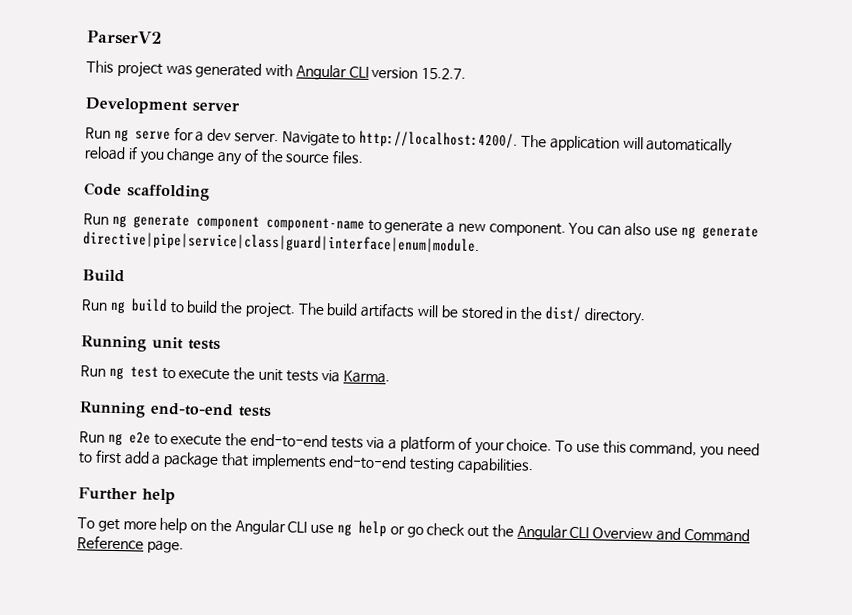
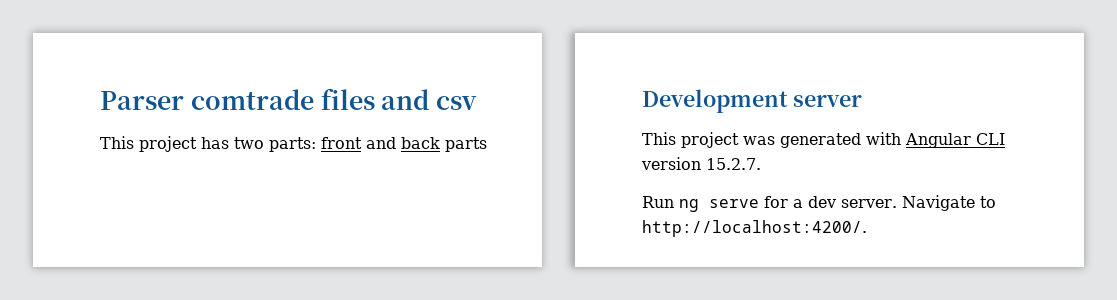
- ParserV2
+ Parser comtrade files and csv
+ This project has two parts: front and back parts
+ Development server
- Development server
- The application will automatically reload if you change any of the source files.
- Code scaffolding
- Run ng generate component component-name to generate a new component. You can also use ng generate directive|pipe|service|class|guard|interface|enum|module.
- Build
- Run ng build to build the project. The build artifacts will be stored in the dist/ directory.
- Running unit tests
- Run ng test to execute the unit tests via Karma.
- Running end-to-end tests
- Run ng e2e to execute the end-to-end tests via a platform of your choice. To use this command, you need to first add a package that implements end-to-end testing capabilities.
- Further help
- To get more help on the Angular CLI use ng help or go check out the Angular CLI Overview and Command Reference page.

